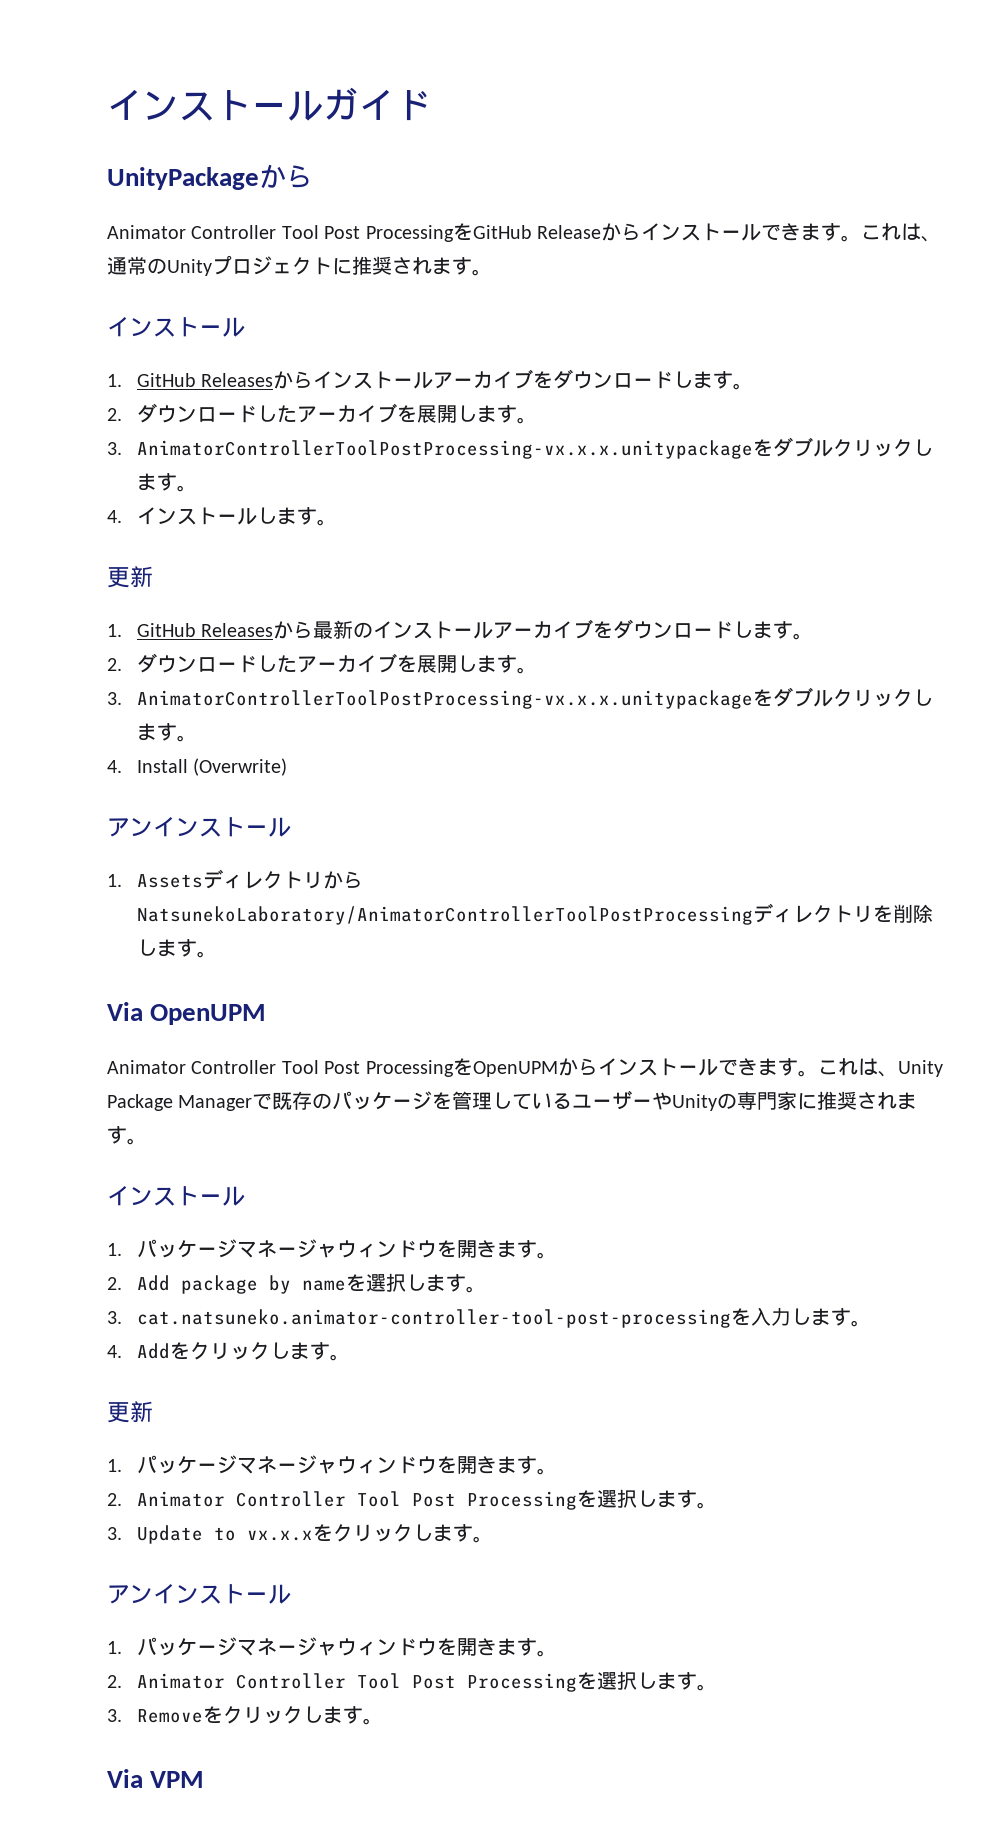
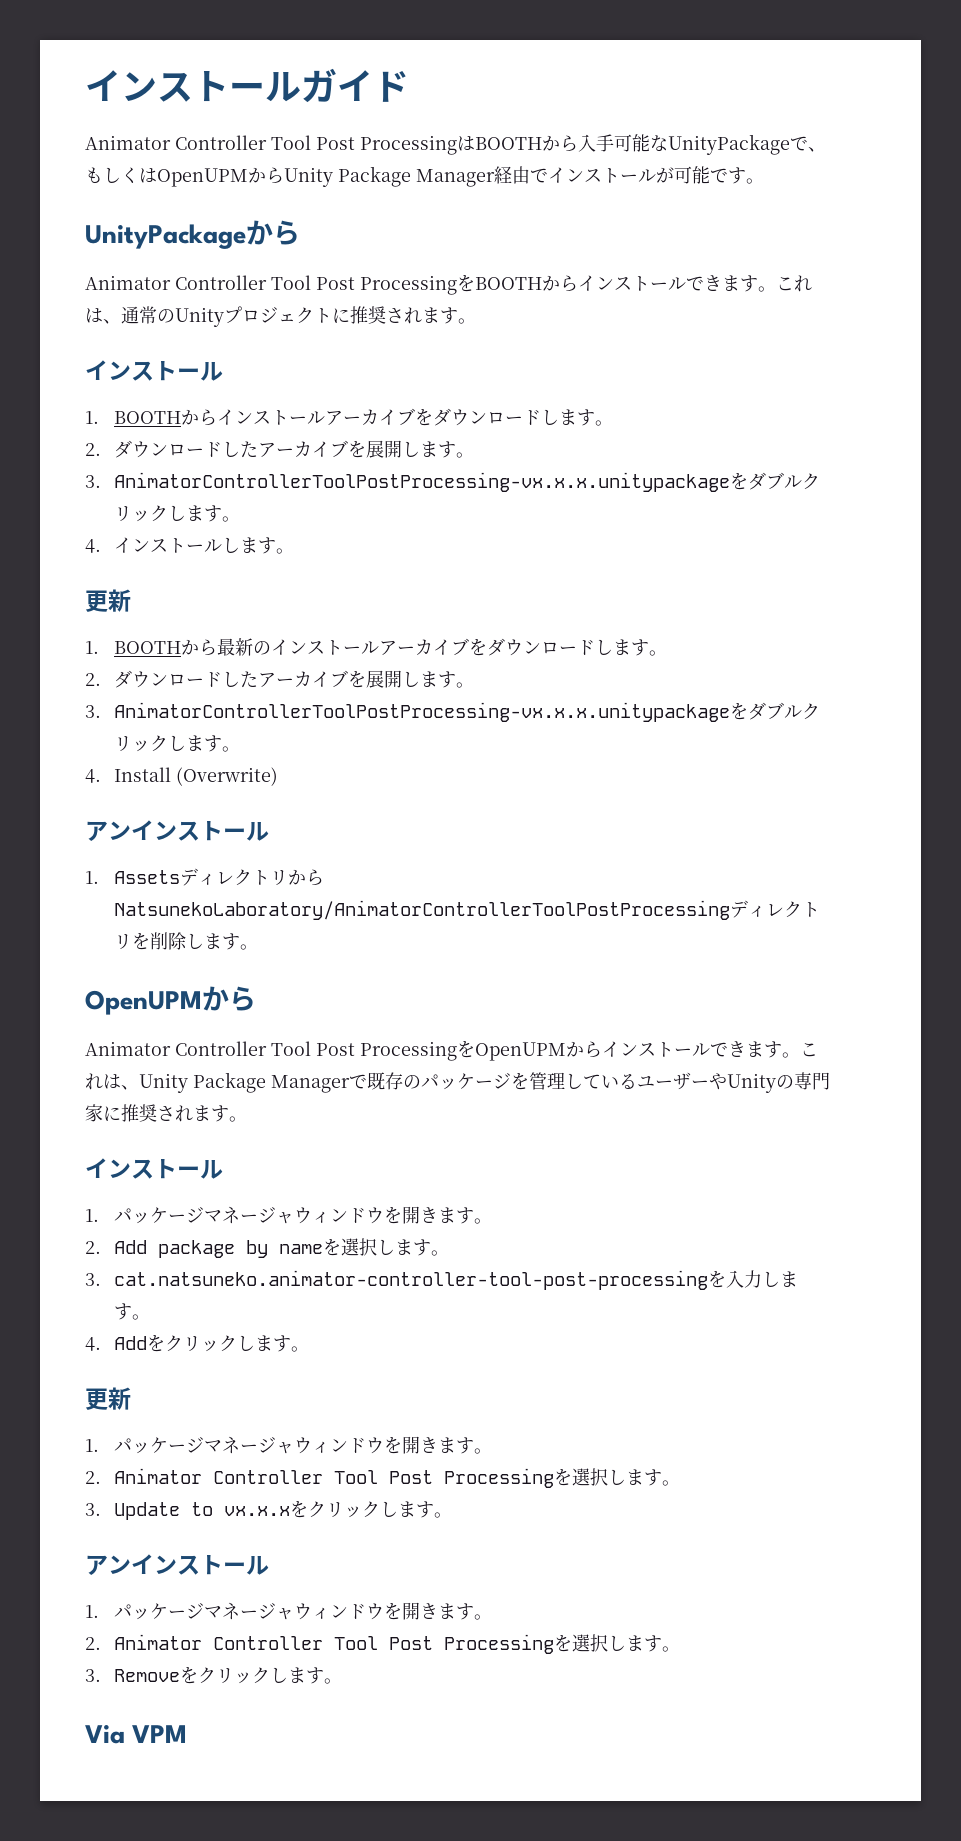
+ Animator Controller Tool Post ProcessingはBOOTHから入手可能なUnityPackageで、もしくはOpenUPMからUnity Package Manager経由でインストールが可能です。
- Animator Controller Tool Post ProcessingをGitHub Releaseからインストールできます。
+ Animator Controller Tool Post ProcessingをBOOTHからインストールできます。
- 1. GitHub Releasesからインストールアーカイブをダウンロードします。
+ 1. BOOTHからインストールアーカイブをダウンロードします。
- 1. GitHub Releasesから最新のインストールアーカイブをダウンロードします。
+ 1. BOOTHから最新のインストールアーカイブをダウンロードします。
  1. AssetsディレクトリからNatsunekoLaboratory/AnimatorControllerToolPostProcessingディレクトリを削除します。
- Via OpenUPM
+ OpenUPMから

